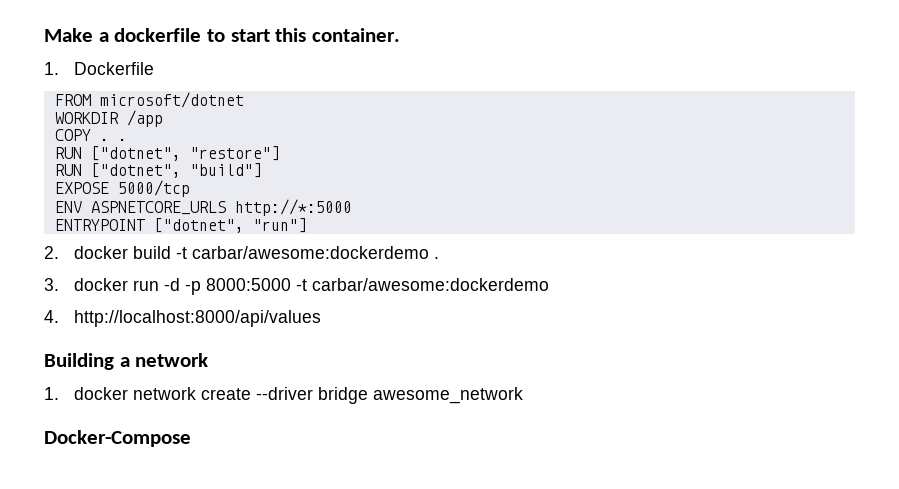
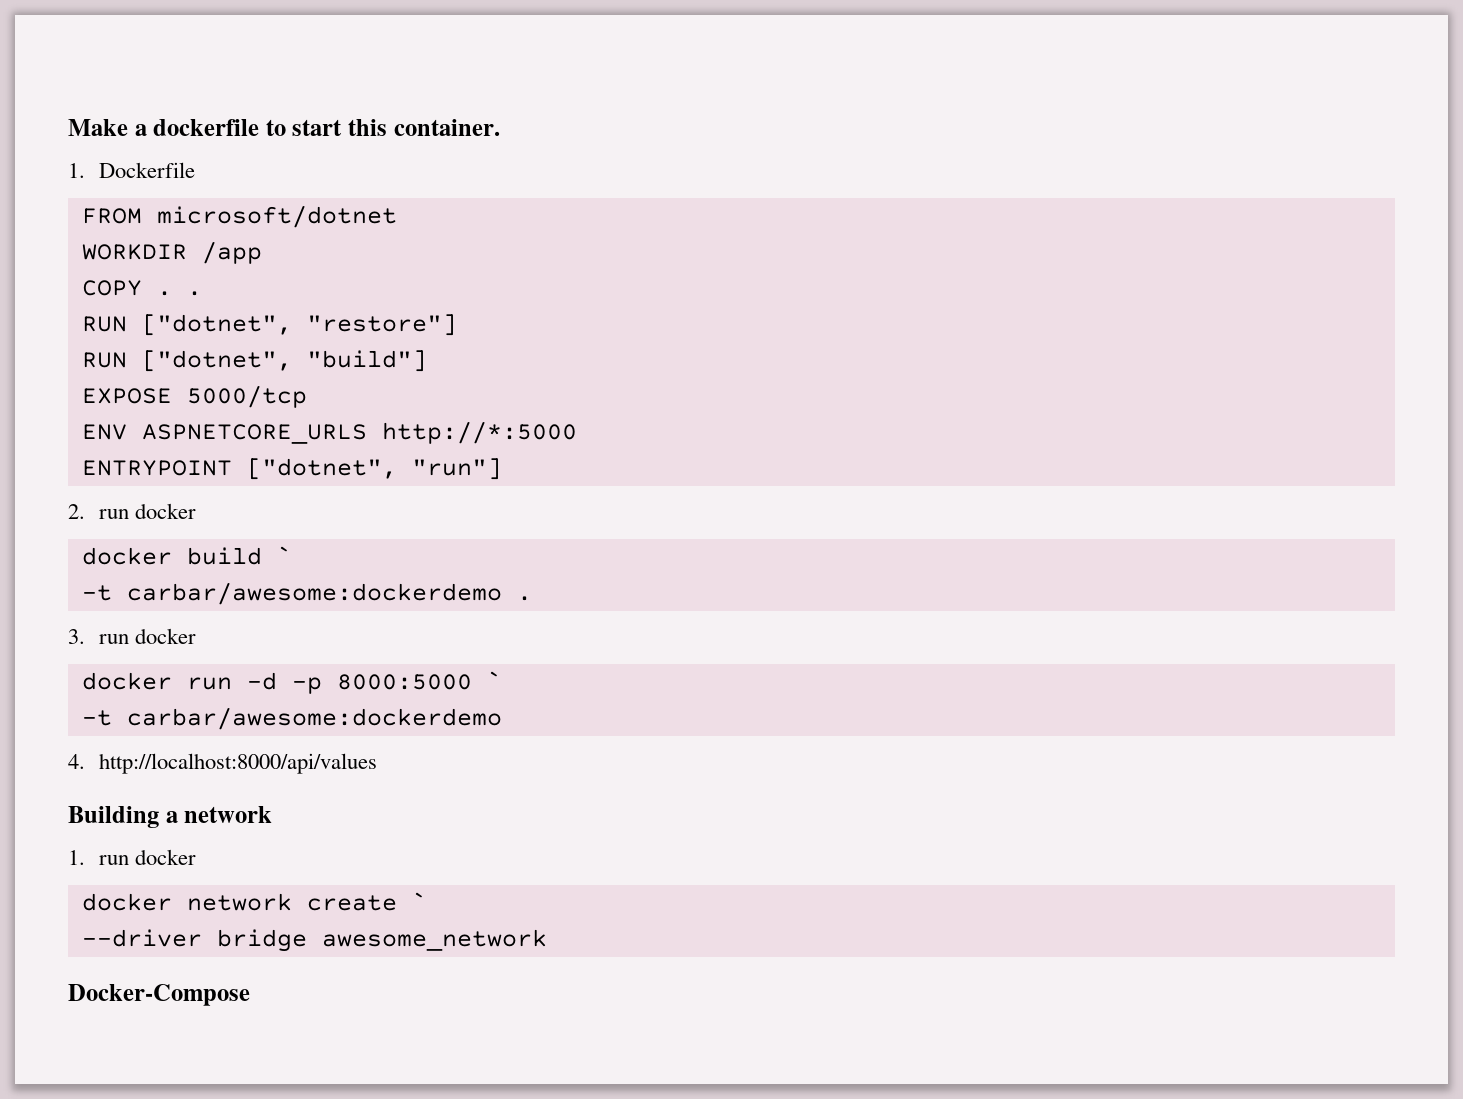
- 2. docker build -t carbar/awesome:dockerdemo .
+ 2. run docker
+ docker build `
+ -t carbar/awesome:dockerdemo .
- 3. docker run -d -p 8000:5000 -t carbar/awesome:dockerdemo
+ 3. run docker
+ docker run -d -p 8000:5000 `
+ -t carbar/awesome:dockerdemo
- 1. docker network create --driver bridge awesome_network
+ 1. run docker
+ docker network create `
+ --driver bridge awesome_network

